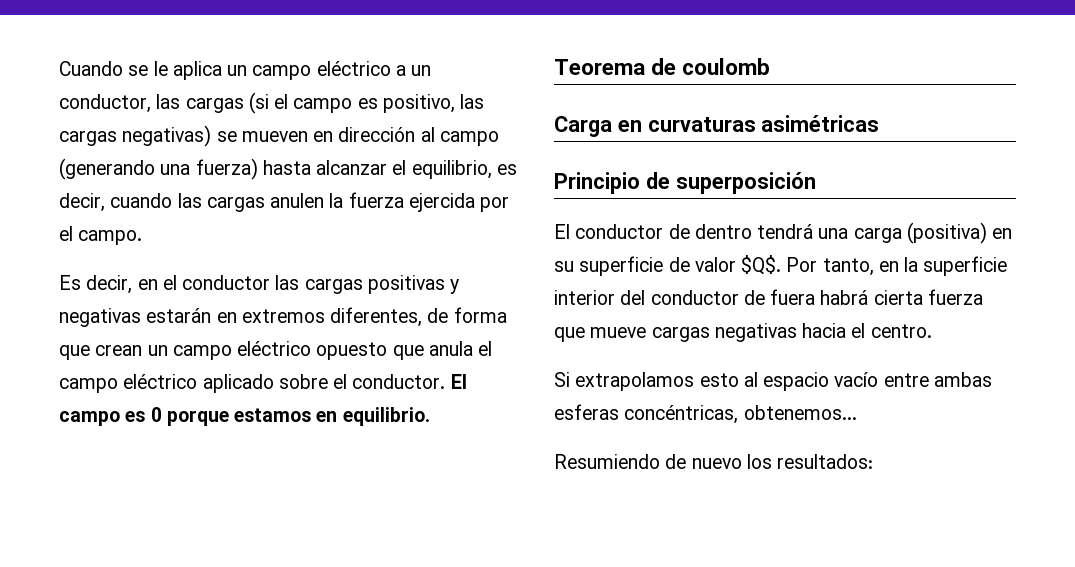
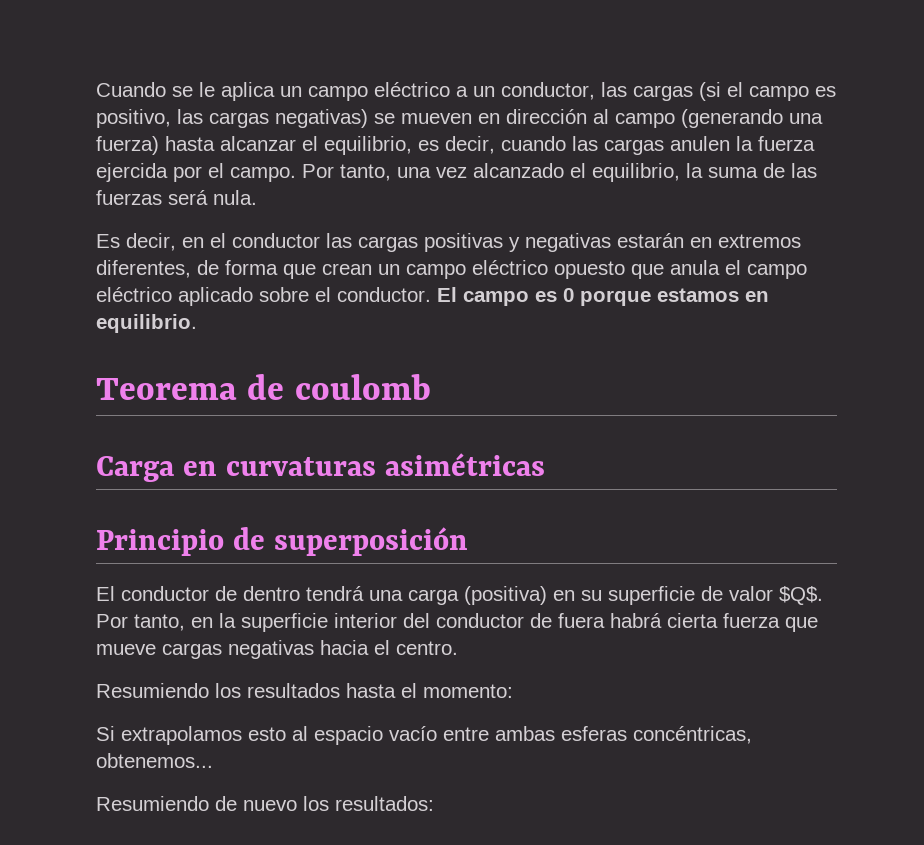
+ Por tanto, una vez alcanzado el equilibrio, la suma de las fuerzas será nula.
+ Resumiendo los resultados hasta el momento:

